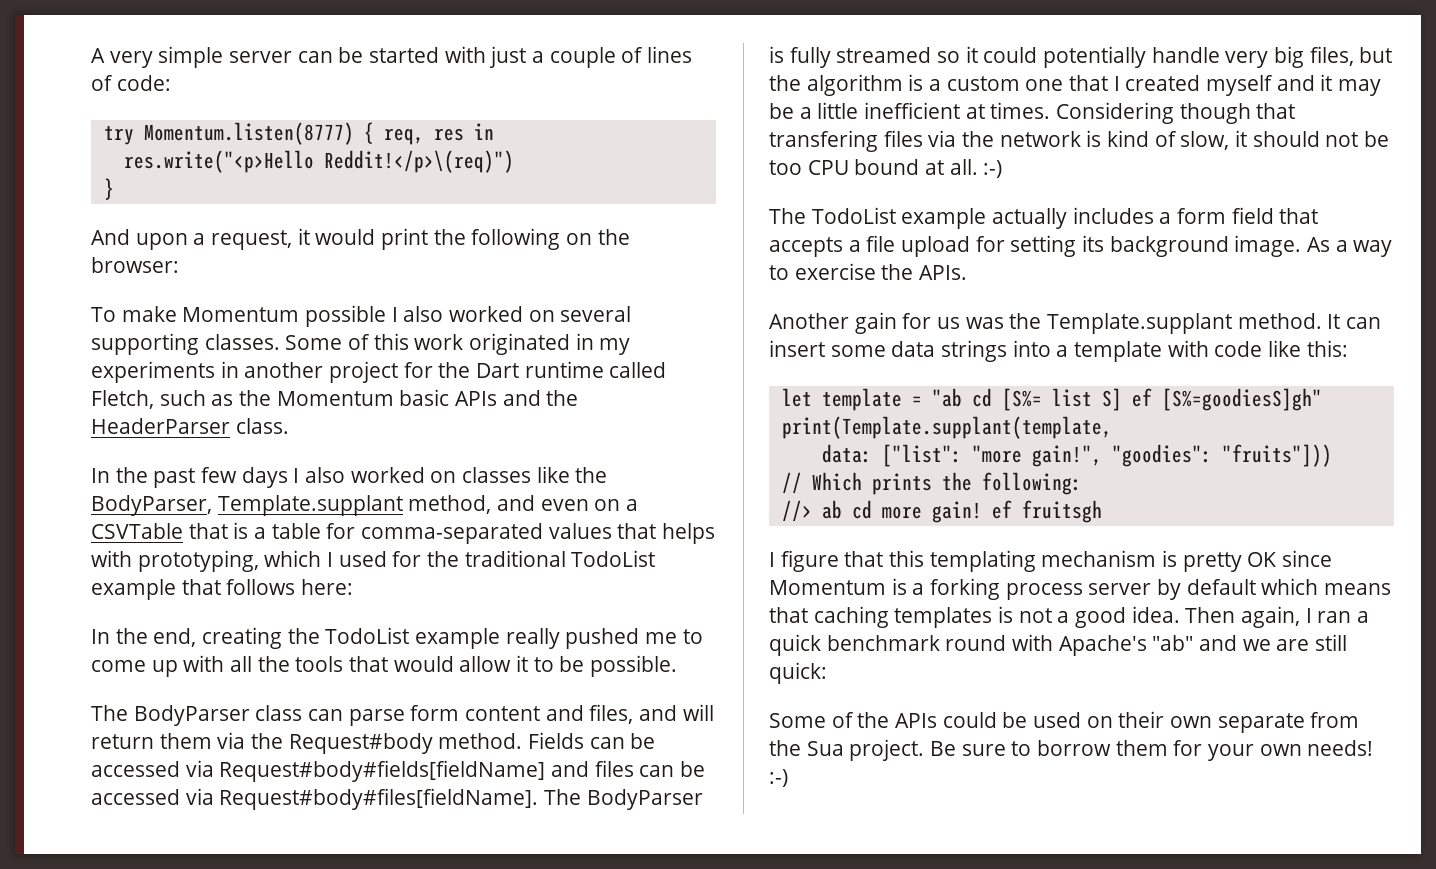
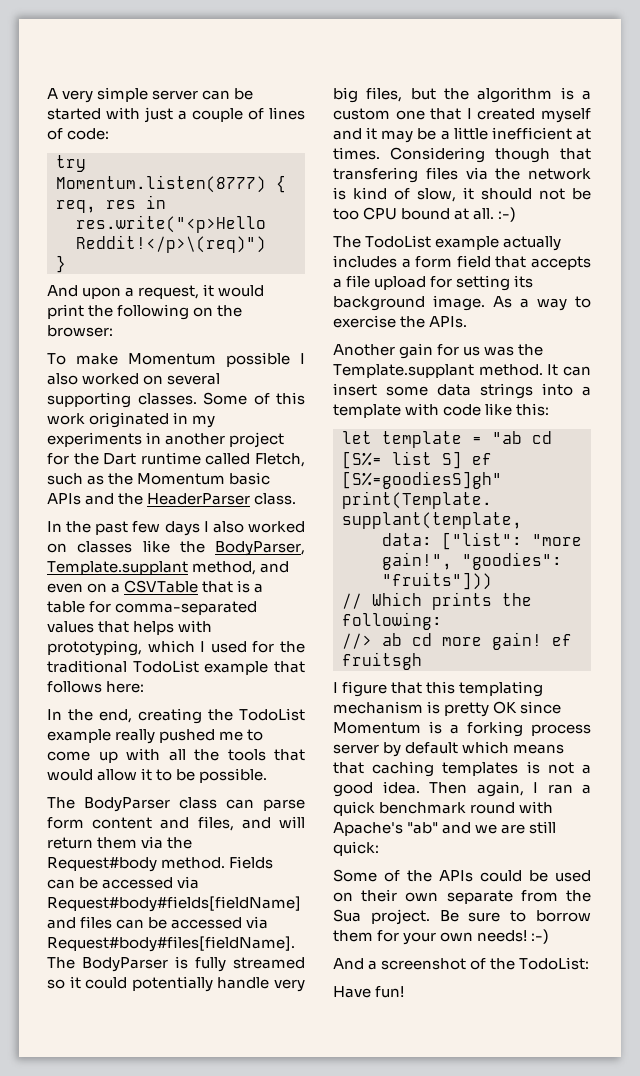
+ And a screenshot of the TodoList:
+ Have fun!

